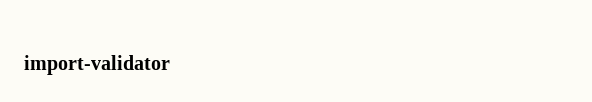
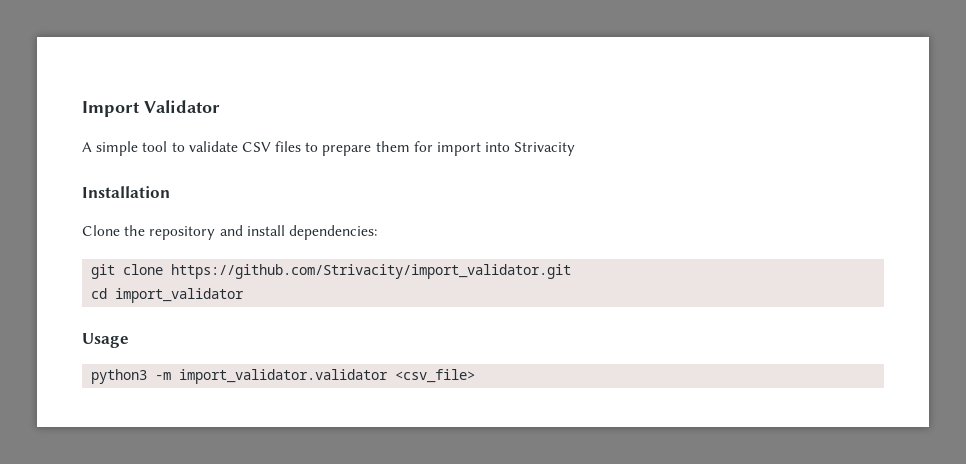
- import-validator
+ Import Validator
+ A simple tool to validate CSV files to prepare them for import into Strivacity
+ Installation
+ Clone the repository and install dependencies:
+ git clone https://github.com/Strivacity/import_validator.git
+ cd import_validator
+ Usage
+ python3 -m import_validator.validator <csv_file>

